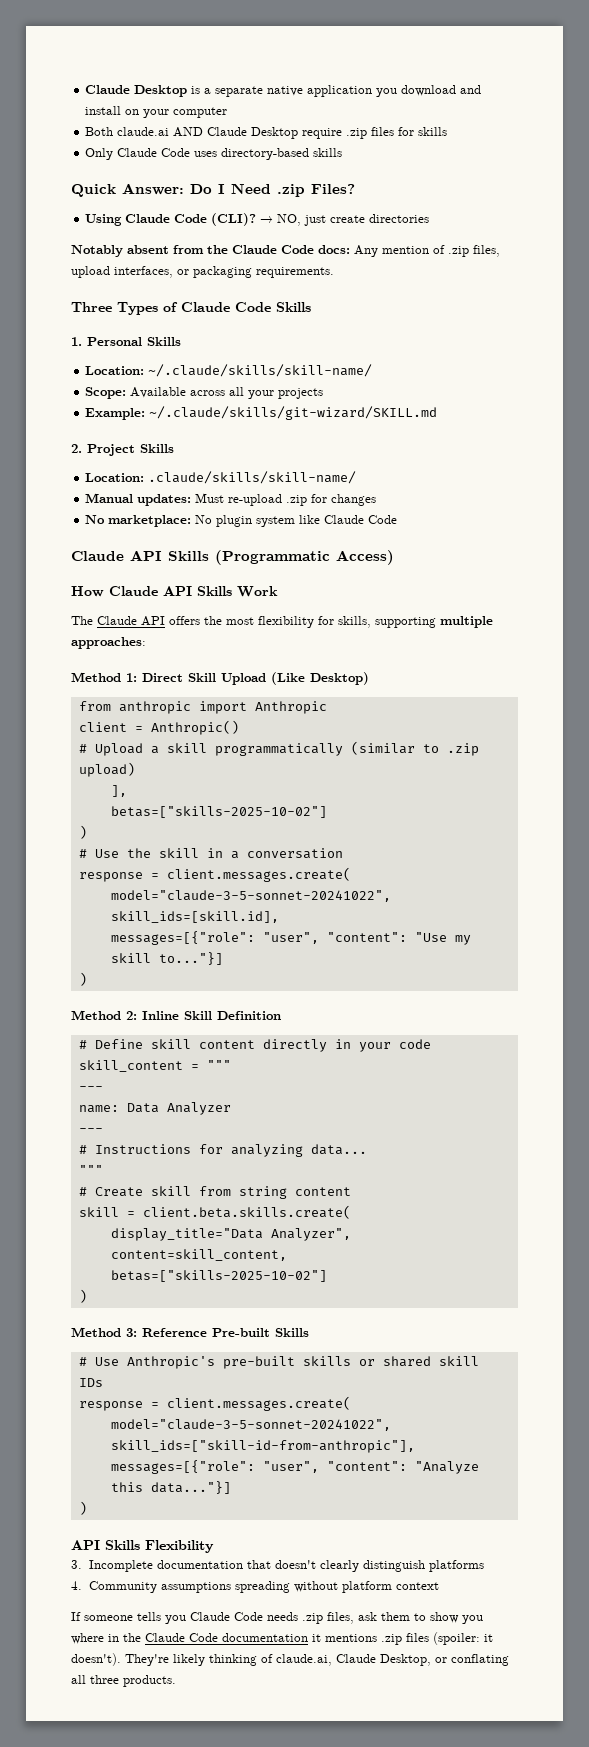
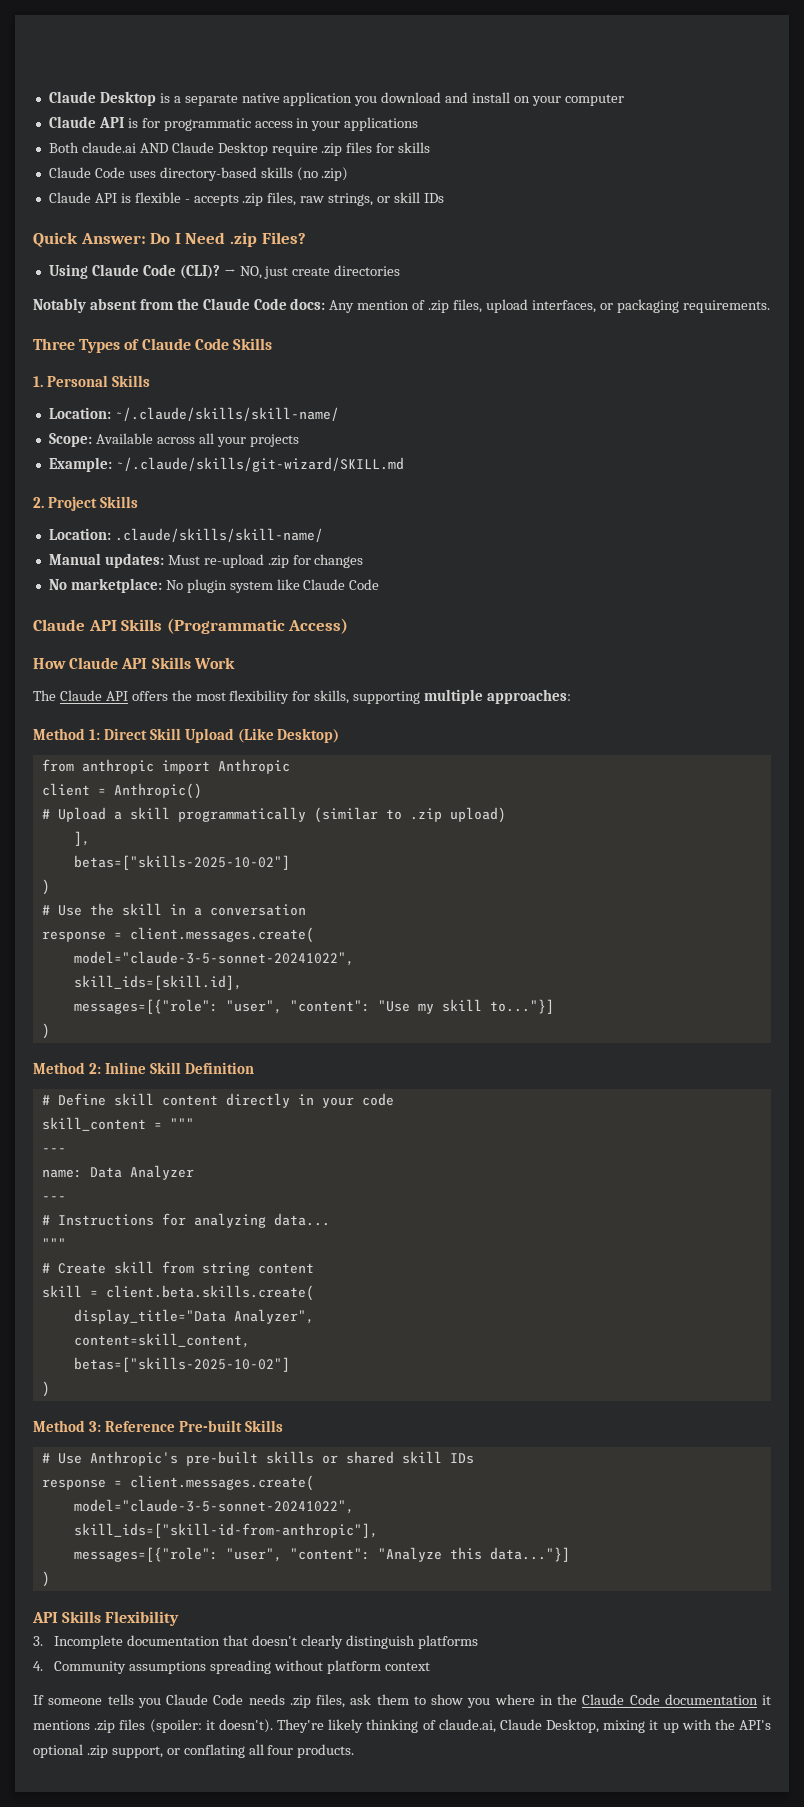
+ Claude API is for programmatic access in your applications
- Only Claude Code uses directory-based skills
+ Claude Code uses directory-based skills (no .zip)
+ Claude API is flexible - accepts .zip files, raw strings, or skill IDs
- They're likely thinking of claude.ai, Claude Desktop, or conflating all three products.
+ They're likely thinking of claude.ai, Claude Desktop, mixing it up with the API's optional .zip support, or conflating all four products.

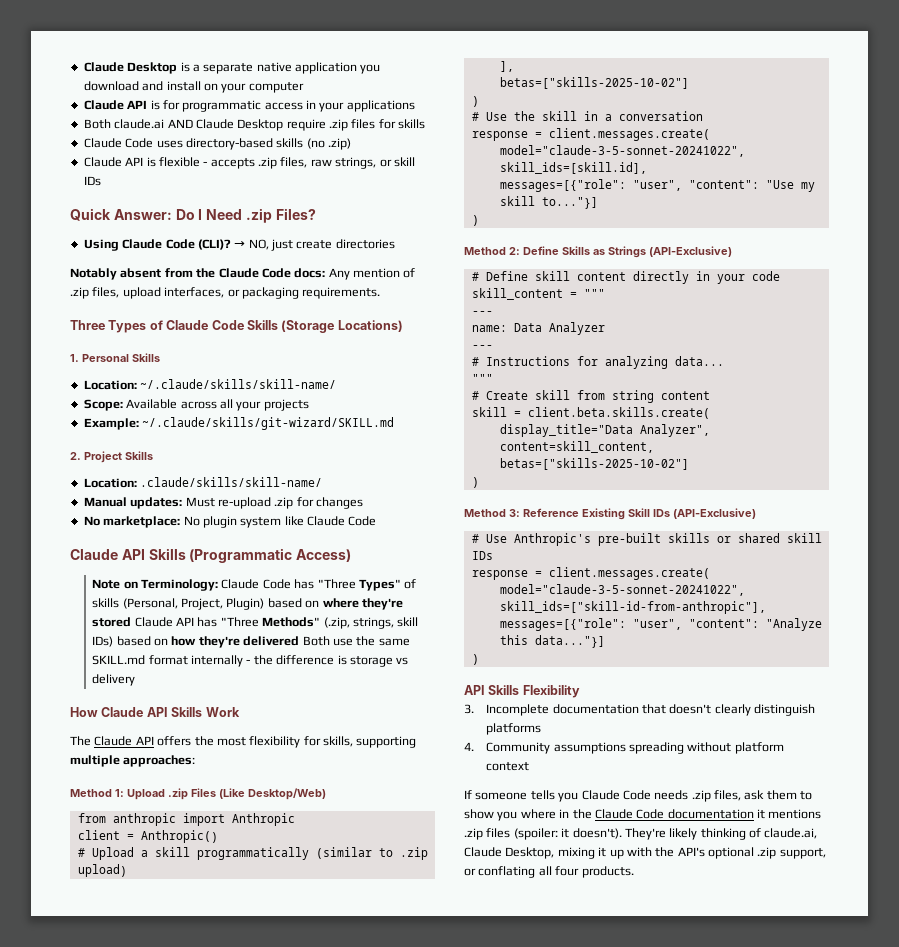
- Three Types of Claude Code Skills
+ Three Types of Claude Code Skills (Storage Locations)
+ Note on Terminology: Claude Code has "Three Types" of skills (Personal, Project, Plugin) based on where they're stored Claude API has "Three Methods" (.zip, strings, skill IDs) based on how they're delivered Both use the same SKILL.md format internally - the difference is storage vs delivery
- Method 1: Direct Skill Upload (Like Desktop)
+ Method 1: Upload .zip Files (Like Desktop/Web)
- Method 2: Inline Skill Definition
+ Method 2: Define Skills as Strings (API-Exclusive)
- Method 3: Reference Pre-built Skills
+ Method 3: Reference Existing Skill IDs (API-Exclusive)

